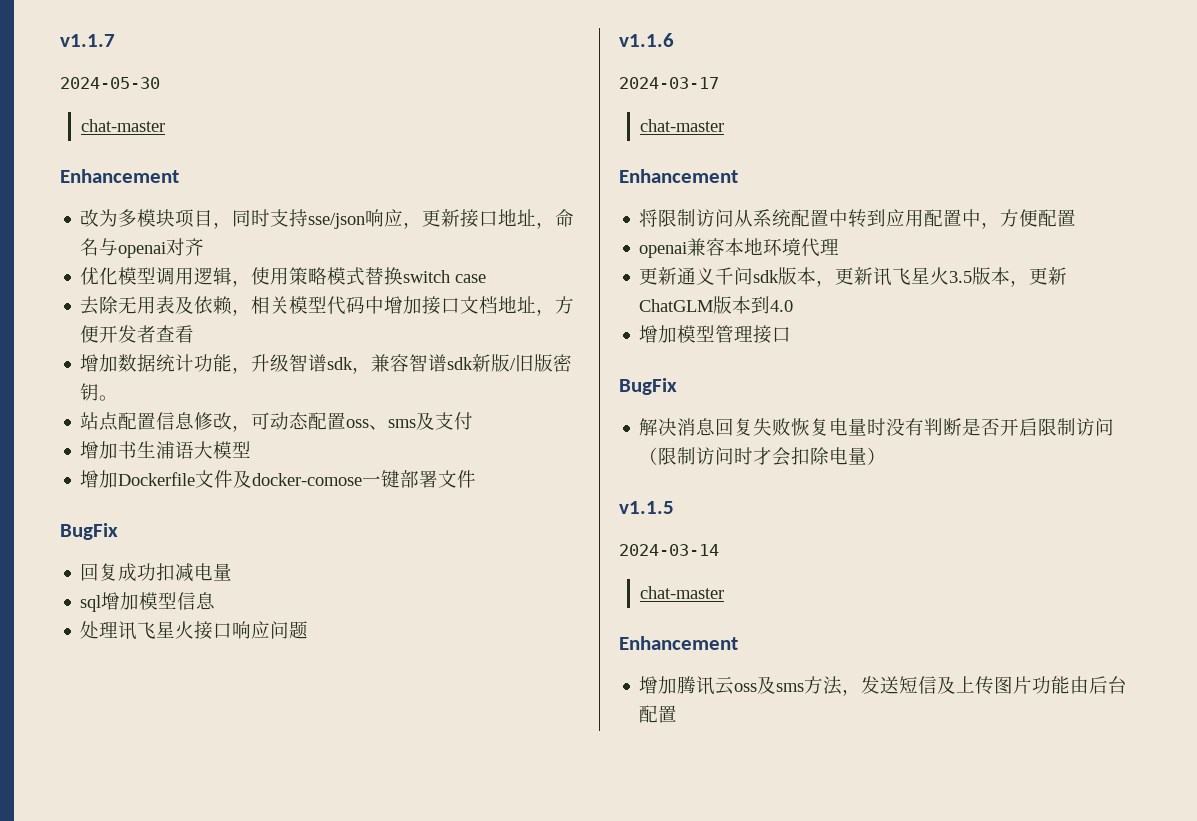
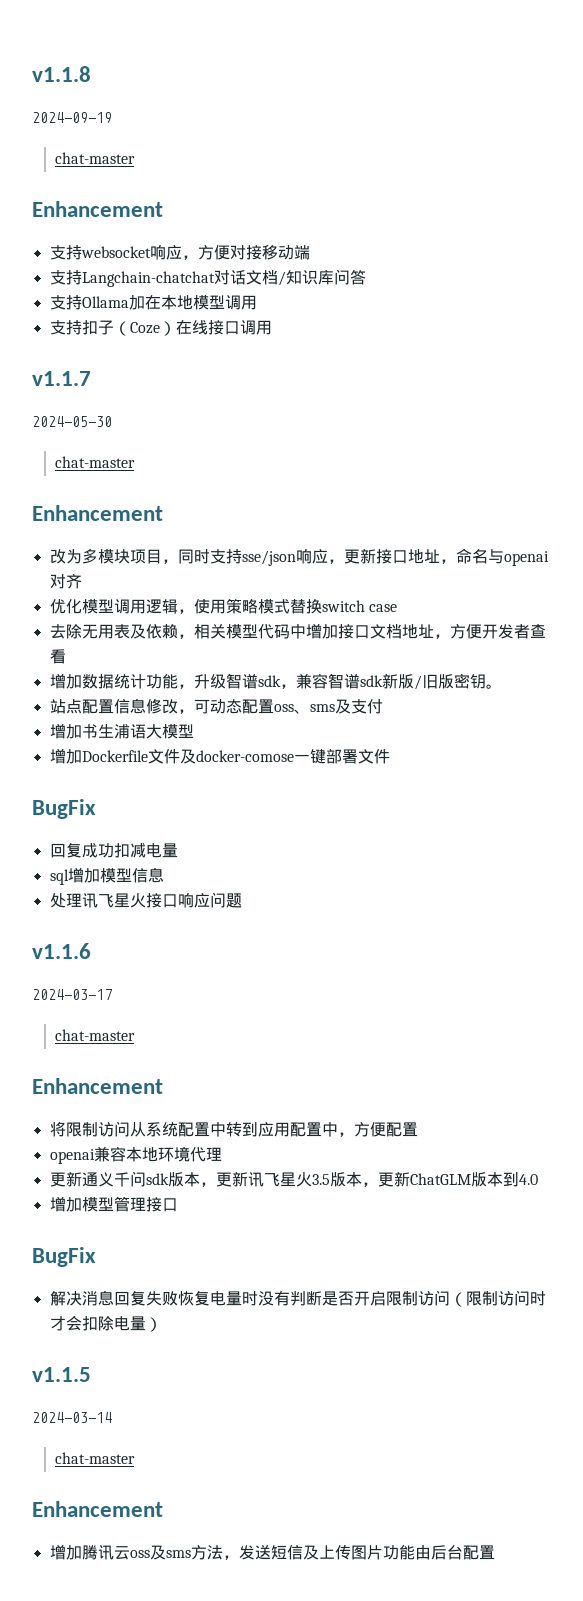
+ v1.1.8
+ 2024-09-19
+ chat-master
+ Enhancement
+ 支持websocket响应，方便对接移动端
+ 支持Langchain-chatchat对话文档/知识库问答
+ 支持Ollama加在本地模型调用
+ 支持扣子（Coze）在线接口调用

